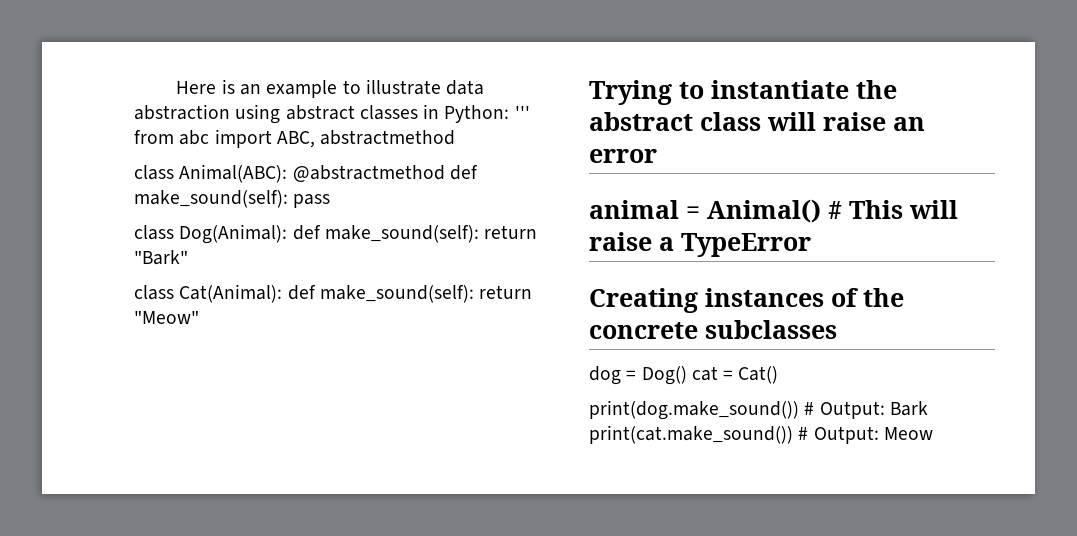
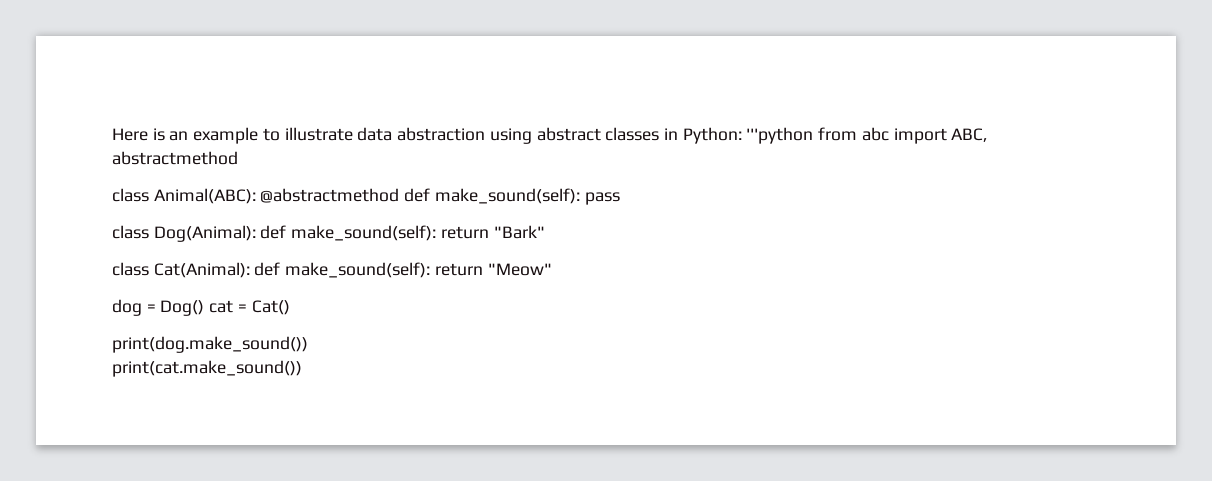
- Here is an example to illustrate data abstraction using abstract classes in Python: ''' from abc import ABC, abstractmethod
+ Here is an example to illustrate data abstraction using abstract classes in Python: '''python from abc import ABC, abstractmethod
- Trying to instantiate the abstract class will raise an error
- animal = Animal() # This will raise a TypeError
- Creating instances of the concrete subclasses
- print(dog.make_sound()) # Output: Bark print(cat.make_sound()) # Output: Meow
+ print(dog.make_sound())
+ print(cat.make_sound())

